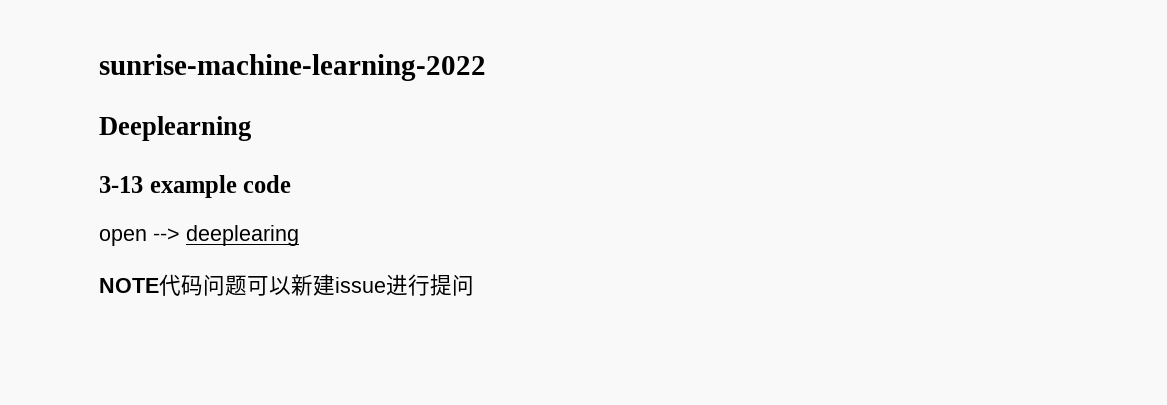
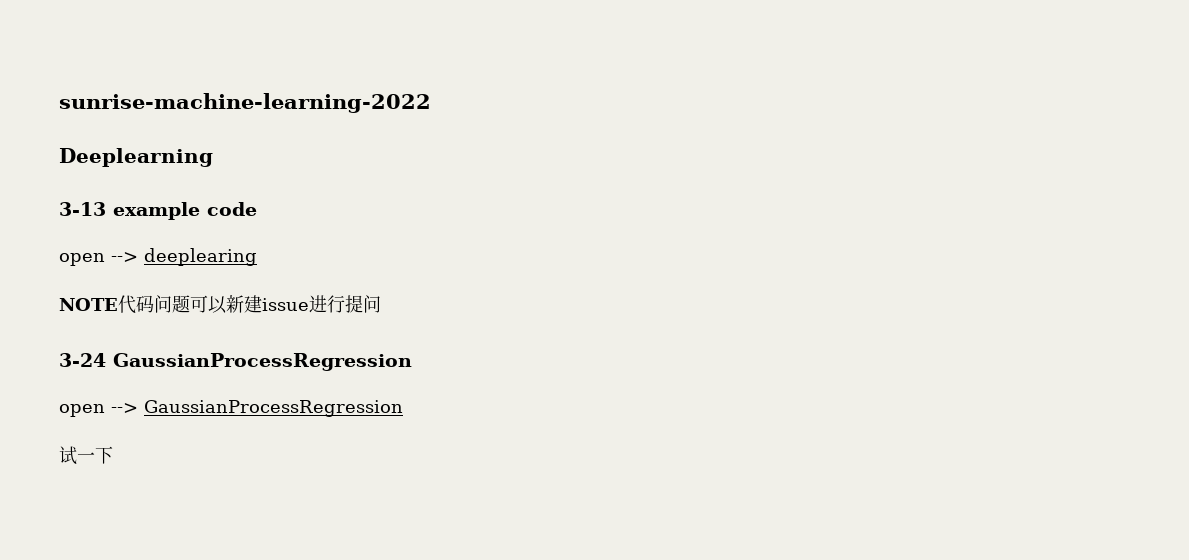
+ 3-24 GaussianProcessRegression
+ open --> GaussianProcessRegression
+ 试一下

